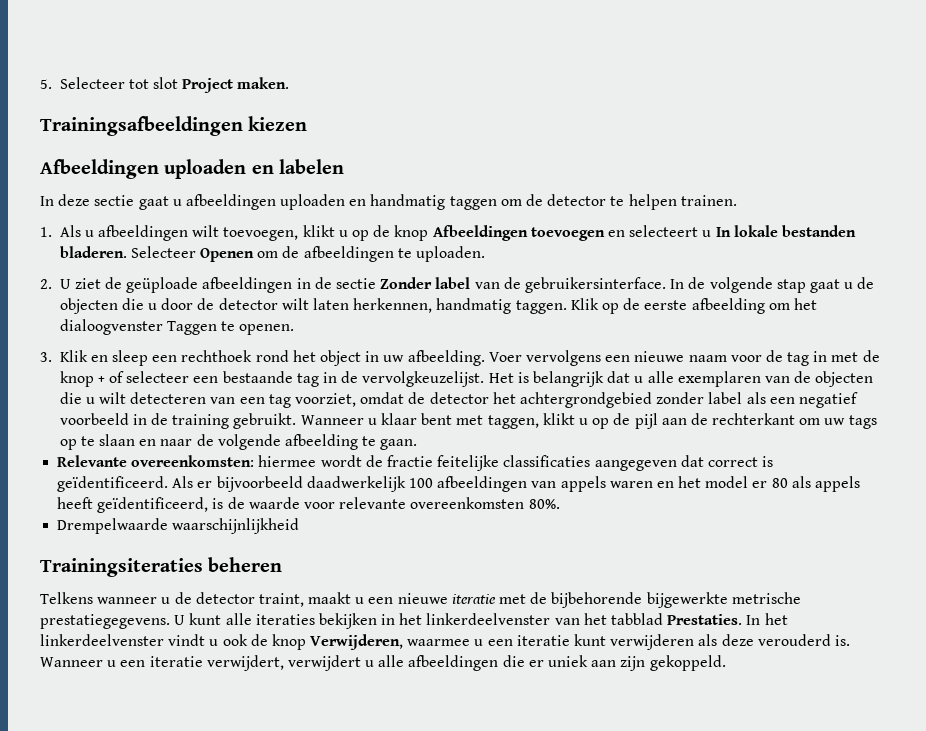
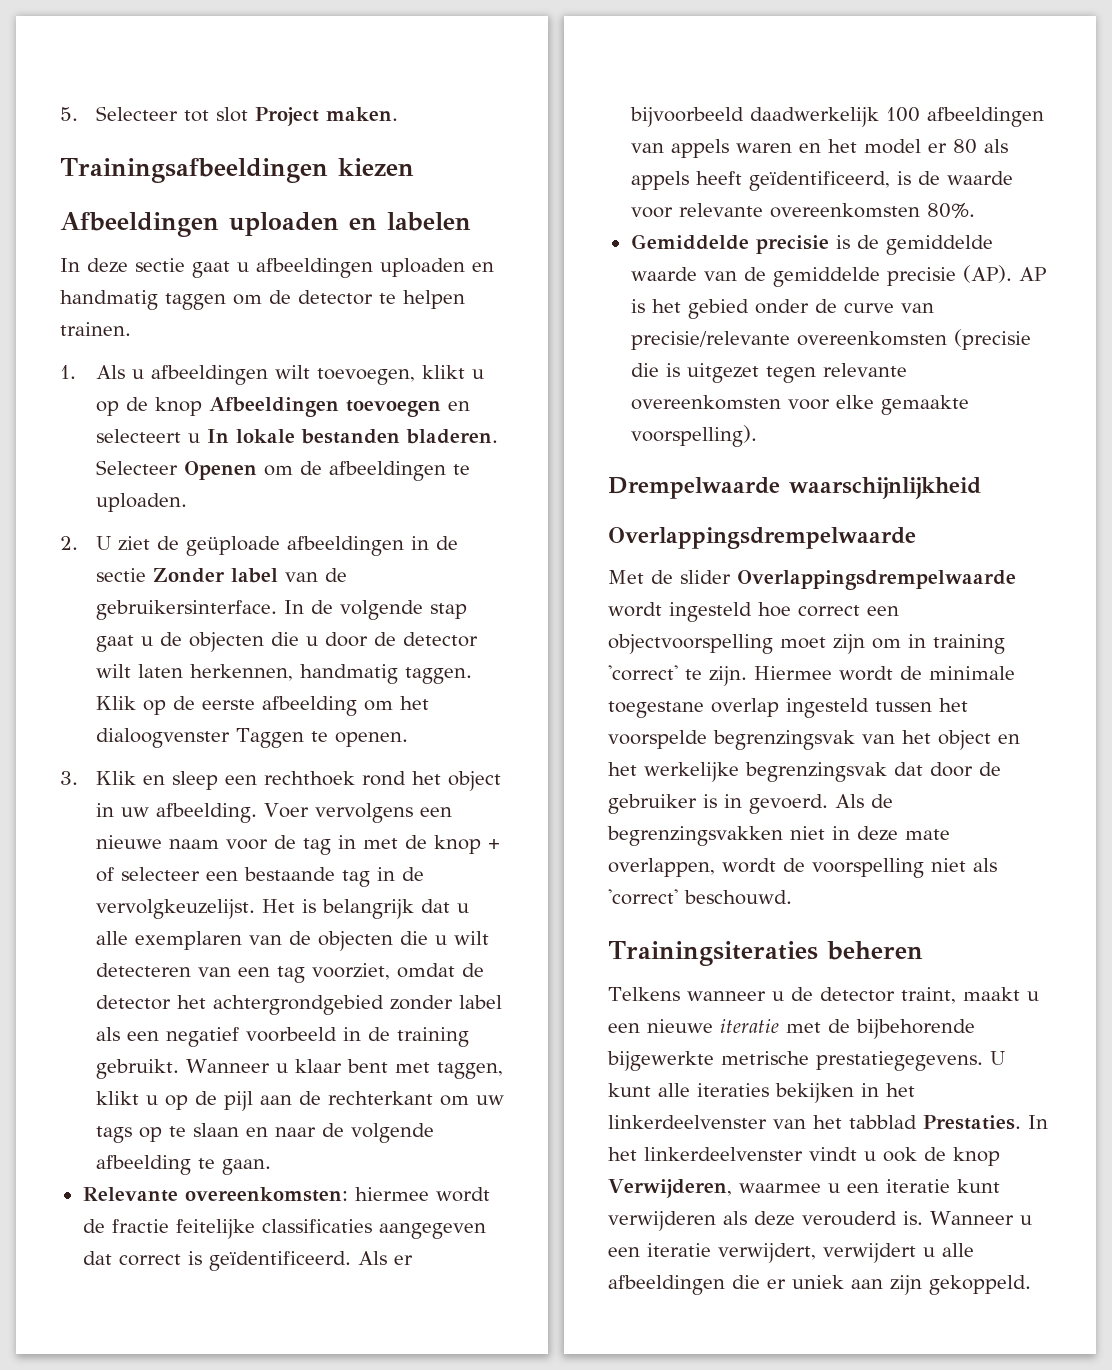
+ Gemiddelde precisie is de gemiddelde waarde van de gemiddelde precisie (AP). AP is het gebied onder de curve van precisie/relevante overeenkomsten (precisie die is uitgezet tegen relevante overeenkomsten voor elke gemaakte voorspelling).
  Drempelwaarde waarschijnlijkheid
+ Overlappingsdrempelwaarde
+ Met de slider Overlappingsdrempelwaarde wordt ingesteld hoe correct een objectvoorspelling moet zijn om in training 'correct' te zijn. Hiermee wordt de minimale toegestane overlap ingesteld tussen het voorspelde begrenzingsvak van het object en het werkelijke begrenzingsvak dat door de gebruiker is in gevoerd. Als de begrenzingsvakken niet in deze mate overlappen, wordt de voorspelling niet als 'correct' beschouwd.

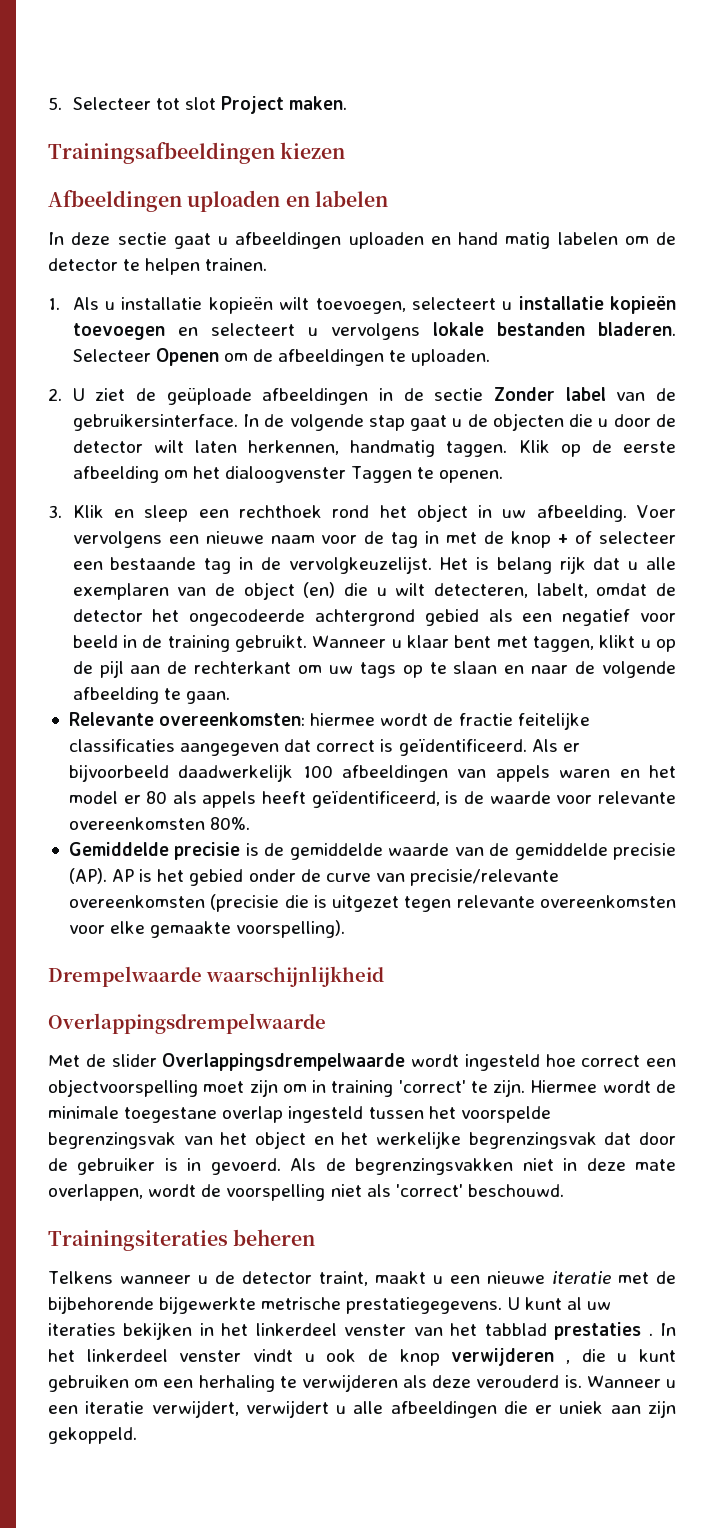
- In deze sectie gaat u afbeeldingen uploaden en handmatig taggen om de detector te helpen trainen.
+ In deze sectie gaat u afbeeldingen uploaden en hand matig labelen om de detector te helpen trainen.
- 1. Als u afbeeldingen wilt toevoegen, klikt u op de knop Afbeeldingen toevoegen en selecteert u In lokale bestanden bladeren.
+ 1. Als u installatie kopieën wilt toevoegen, selecteert u installatie kopieën toevoegen en selecteert u vervolgens lokale bestanden bladeren.
- Het is belangrijk dat u alle exemplaren van de objecten die u wilt detecteren van een tag voorziet, omdat de detector het achtergrondgebied zonder label als een negatief voorbeeld in de training gebruikt.
+ Het is belang rijk dat u alle exemplaren van de object (en) die u wilt detecteren, labelt, omdat de detector het ongecodeerde achtergrond gebied als een negatief voor beeld in de training gebruikt.
- U kunt alle iteraties bekijken in het linkerdeelvenster van het tabblad Prestaties. In het linkerdeelvenster vindt u ook de knop Verwijderen, waarmee u een iteratie kunt verwijderen als deze verouderd is.
+ U kunt al uw iteraties bekijken in het linkerdeel venster van het tabblad prestaties . In het linkerdeel venster vindt u ook de knop verwijderen , die u kunt gebruiken om een herhaling te verwijderen als deze verouderd is.

